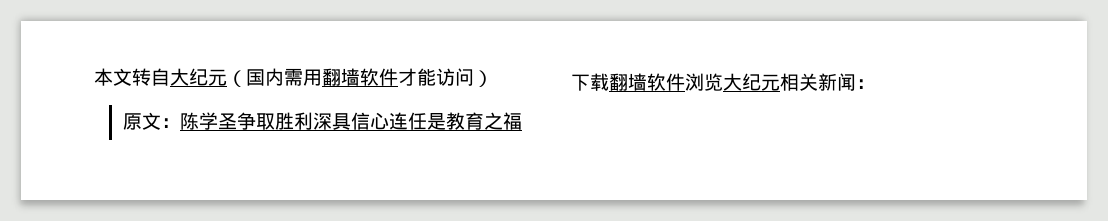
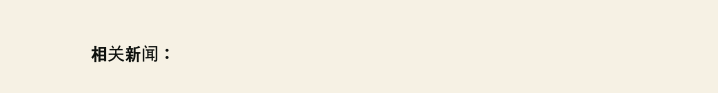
- 本文转自大纪元（国内需用翻墙软件才能访问）
- 原文：陈学圣争取胜利深具信心连任是教育之福
- 下载翻墙软件浏览大纪元相关新闻：
+ 相关新闻：

